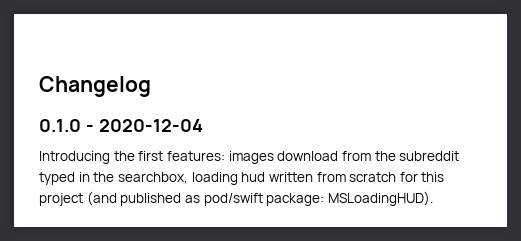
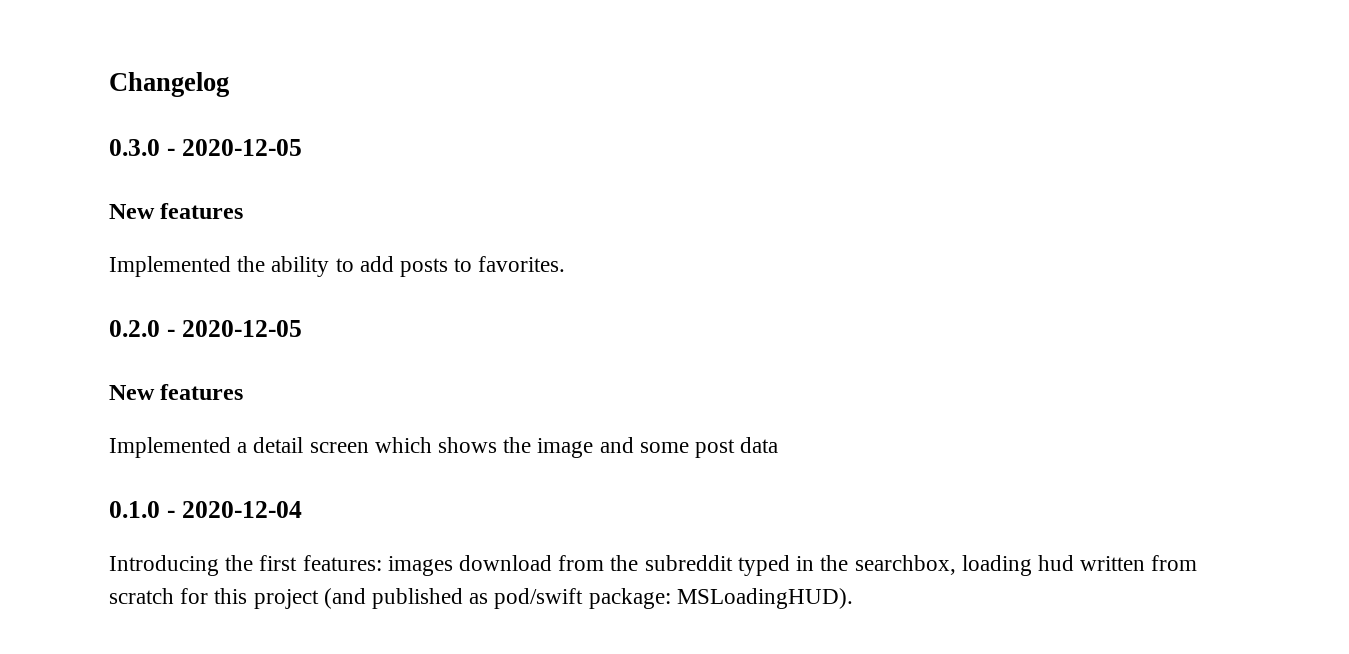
+ 0.3.0 - 2020-12-05
+ New features
+ Implemented the ability to add posts to favorites.
+ 0.2.0 - 2020-12-05
+ New features
+ Implemented a detail screen which shows the image and some post data

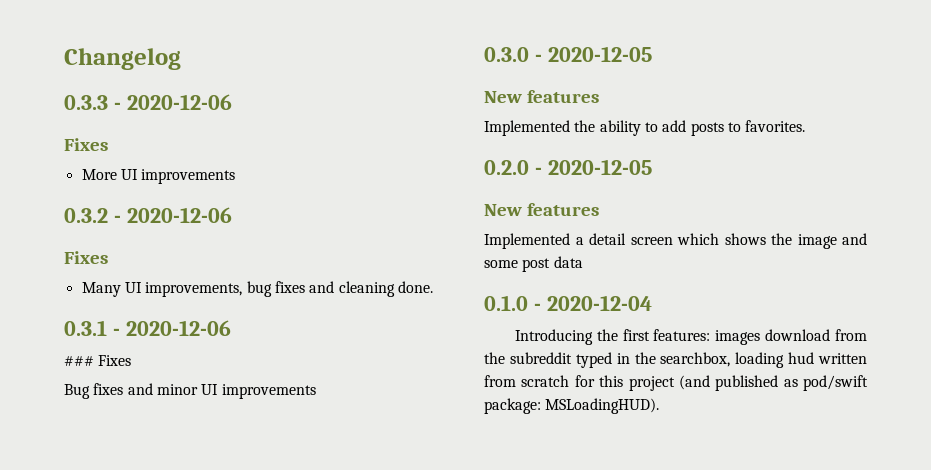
+ 0.3.3 - 2020-12-06
+ Fixes
+ More UI improvements
+ 0.3.2 - 2020-12-06
+ Fixes
+ Many UI improvements, bug fixes and cleaning done.
+ 0.3.1 - 2020-12-06
+ ### Fixes
+ Bug fixes and minor UI improvements

